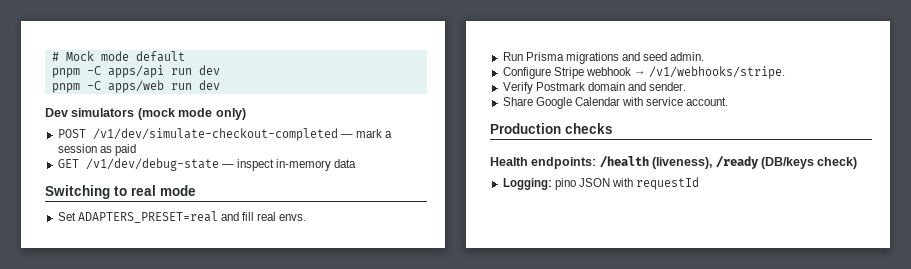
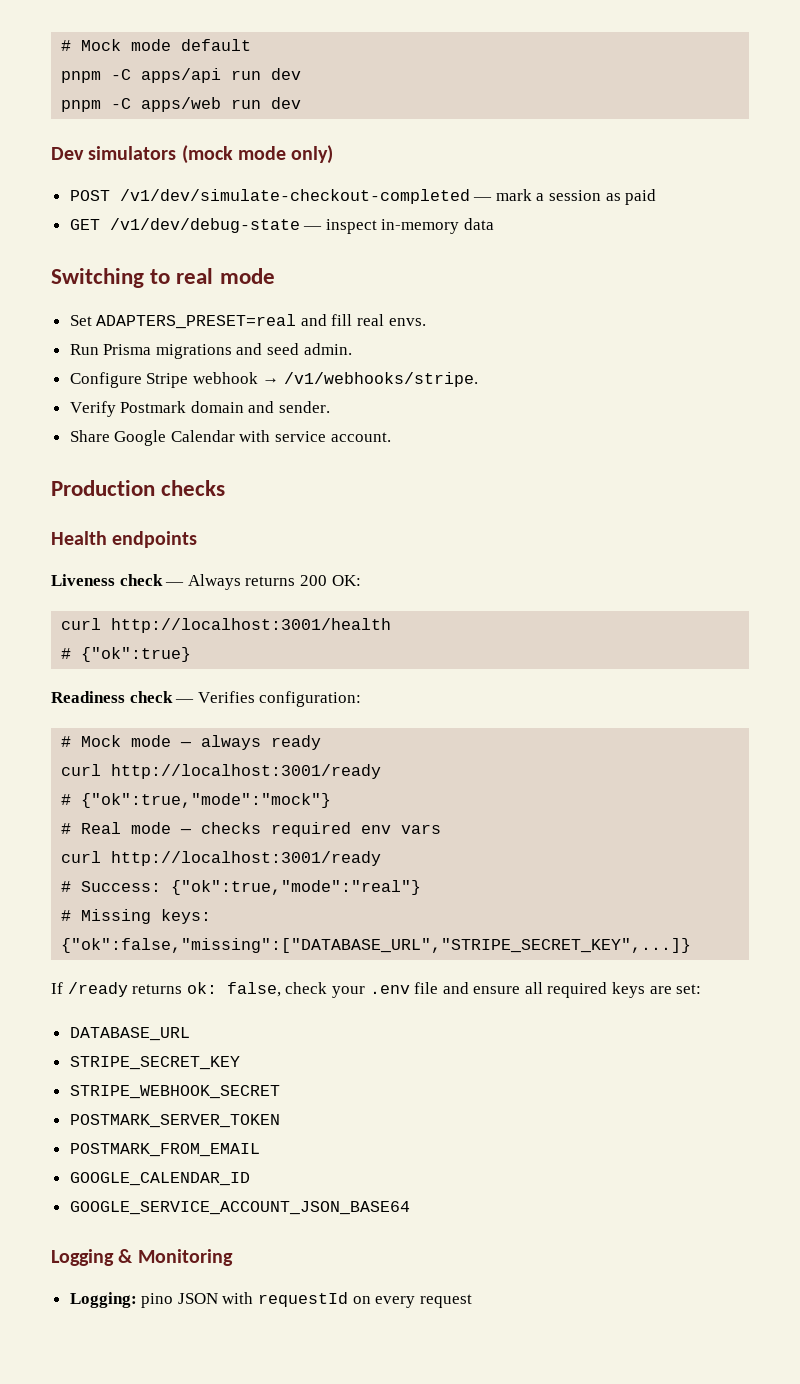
- Health endpoints: /health (liveness), /ready (DB/keys check)
+ Health endpoints
+ Liveness check — Always returns 200 OK:
+ curl http://localhost:3001/health
+ # {"ok":true}
+ Readiness check — Verifies configuration:
+ # Mock mode — always ready
+ curl http://localhost:3001/ready
+ # {"ok":true,"mode":"mock"}
+ # Real mode — checks required env vars
+ curl http://localhost:3001/ready
+ # Success: {"ok":true,"mode":"real"}
+ # Missing keys: {"ok":false,"missing":["DATABASE_URL","STRIPE_SECRET_KEY",...]}
+ If /ready returns ok: false, check your .env file and ensure all required keys are set:
+ DATABASE_URL
+ STRIPE_SECRET_KEY
+ STRIPE_WEBHOOK_SECRET
+ POSTMARK_SERVER_TOKEN
+ POSTMARK_FROM_EMAIL
+ GOOGLE_CALENDAR_ID
+ GOOGLE_SERVICE_ACCOUNT_JSON_BASE64
+ Logging & Monitoring
- Logging: pino JSON with requestId
+ Logging: pino JSON with requestId on every request

